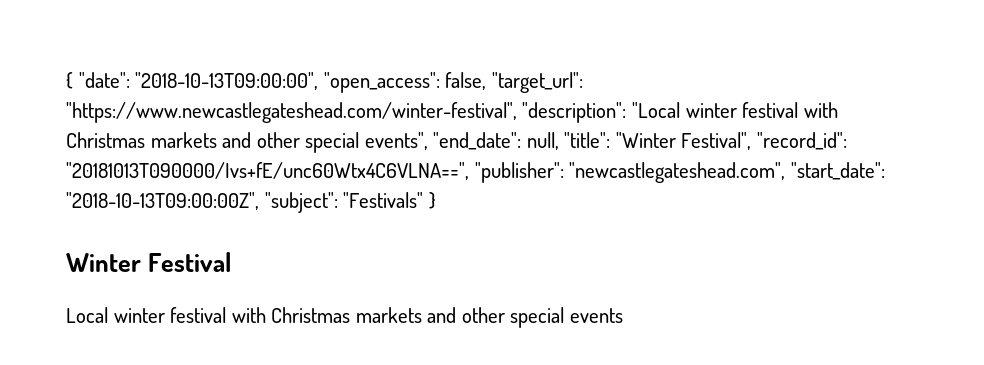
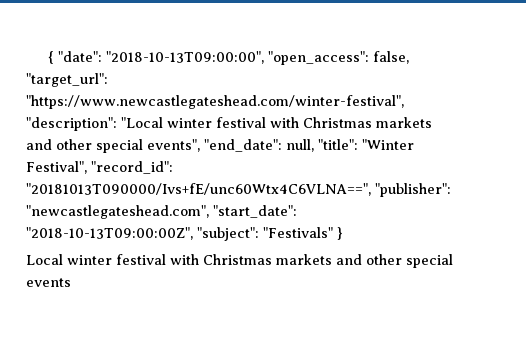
- Winter Festival

